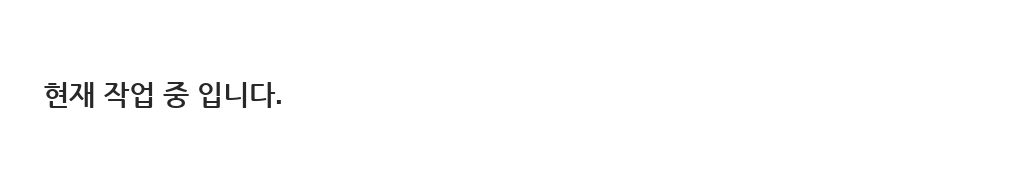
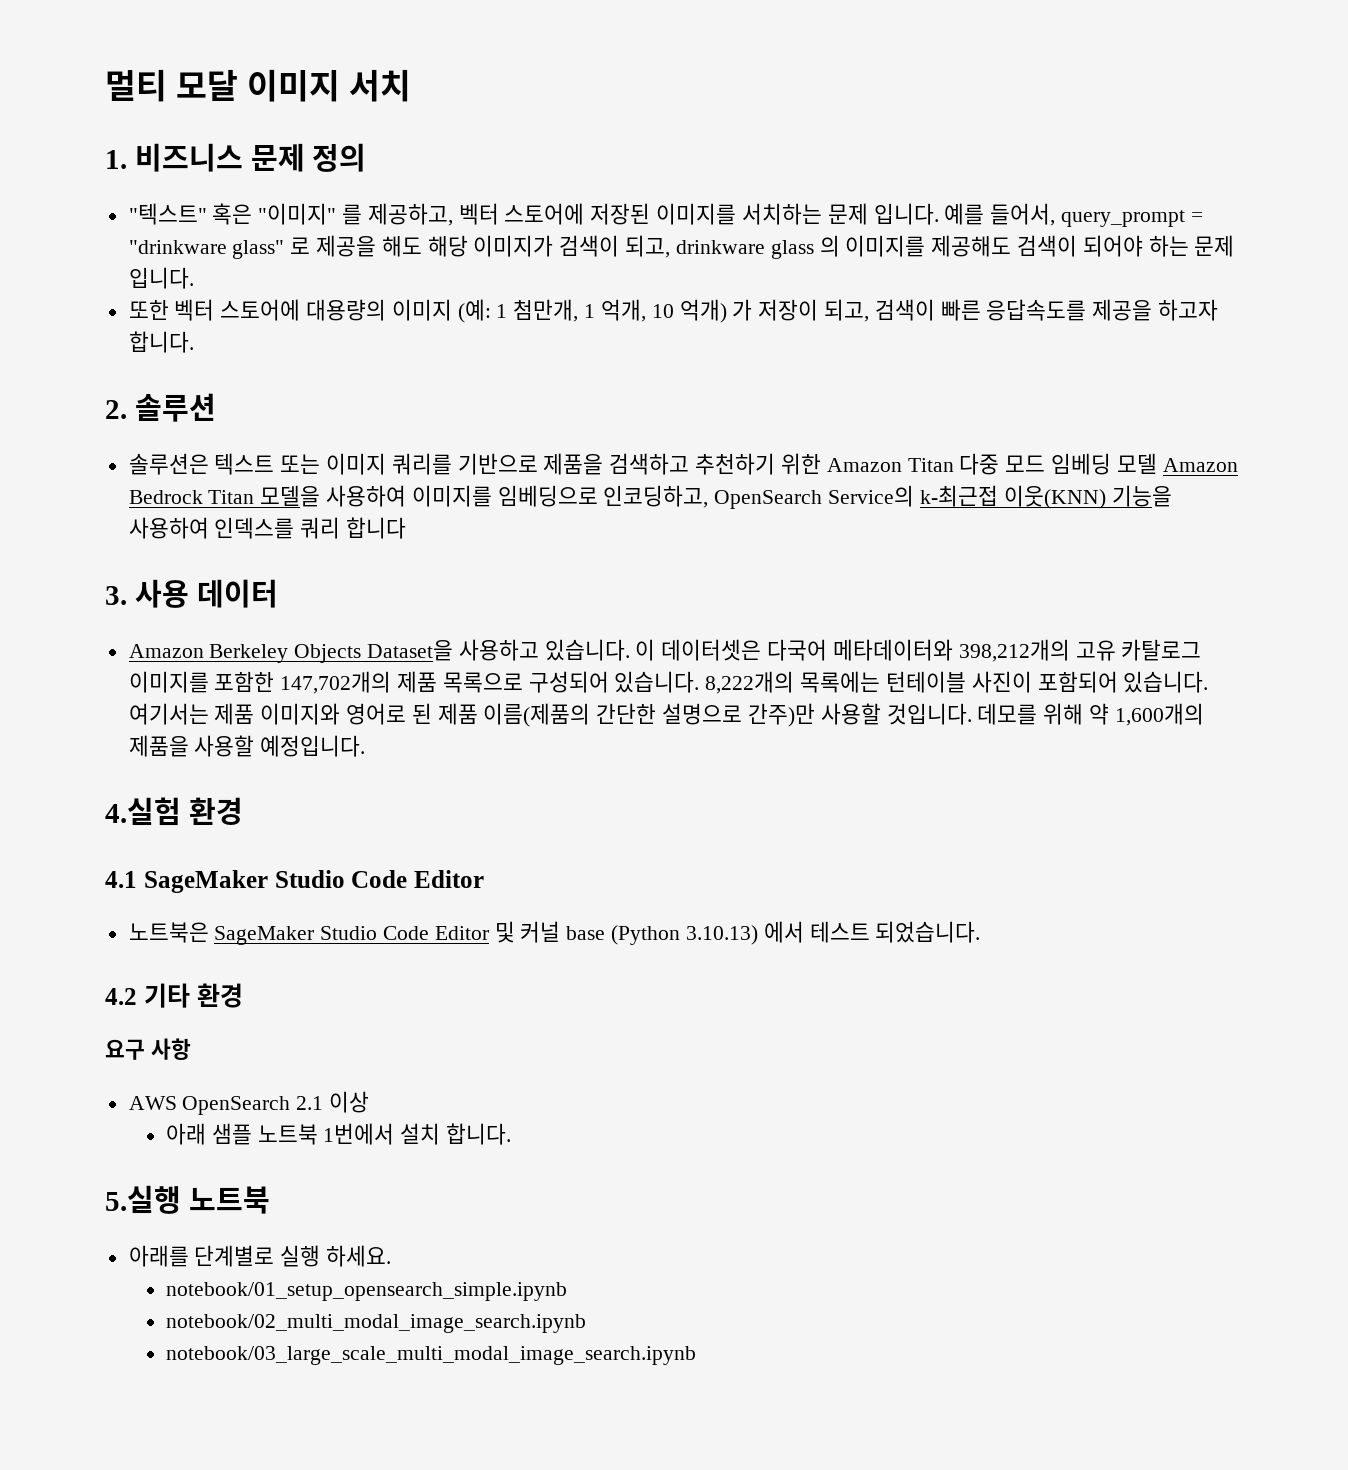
- 현재 작업 중 입니다.
+ 멀티 모달 이미지 서치
+ 1. 비즈니스 문제 정의
+ "텍스트" 혹은 "이미지" 를 제공하고, 벡터 스토어에 저장된 이미지를 서치하는 문제 입니다. 예를 들어서, query_prompt = "drinkware glass" 로 제공을 해도 해당 이미지가 검색이 되고, drinkware glass 의 이미지를 제공해도 검색이 되어야 하는 문제 입니다.
+ 또한 벡터 스토어에 대용량의 이미지 (예: 1 첨만개, 1 억개, 10 억개) 가 저장이 되고, 검색이 빠른 응답속도를 제공을 하고자 합니다.
+ 2. 솔루션
+ 솔루션은 텍스트 또는 이미지 쿼리를 기반으로 제품을 검색하고 추천하기 위한 Amazon Titan 다중 모드 임베딩 모델 Amazon Bedrock Titan 모델을 사용하여 이미지를 임베딩으로 인코딩하고, OpenSearch Service의 k-최근접 이웃(KNN) 기능을 사용하여 인덱스를 쿼리 합니다
+ 3. 사용 데이터
+ Amazon Berkeley Objects Dataset을 사용하고 있습니다. 이 데이터셋은 다국어 메타데이터와 398,212개의 고유 카탈로그 이미지를 포함한 147,702개의 제품 목록으로 구성되어 있습니다. 8,222개의 목록에는 턴테이블 사진이 포함되어 있습니다. 여기서는 제품 이미지와 영어로 된 제품 이름(제품의 간단한 설명으로 간주)만 사용할 것입니다. 데모를 위해 약 1,600개의 제품을 사용할 예정입니다.
+ 4.실험 환경
+ 4.1 SageMaker Studio Code Editor
+ 노트북은 SageMaker Studio Code Editor 및 커널 base (Python 3.10.13) 에서 테스트 되었습니다.
+ 4.2 기타 환경
+ 요구 사항
+ AWS OpenSearch 2.1 이상
+ 아래 샘플 노트북 1번에서 설치 합니다.
+ 5.실행 노트북
+ 아래를 단계별로 실행 하세요.
+ notebook/01_setup_opensearch_simple.ipynb
+ notebook/02_multi_modal_image_search.ipynb
+ notebook/03_large_scale_multi_modal_image_search.ipynb

